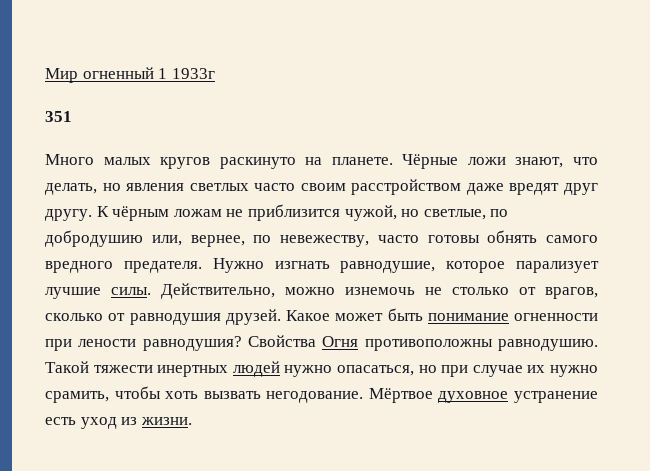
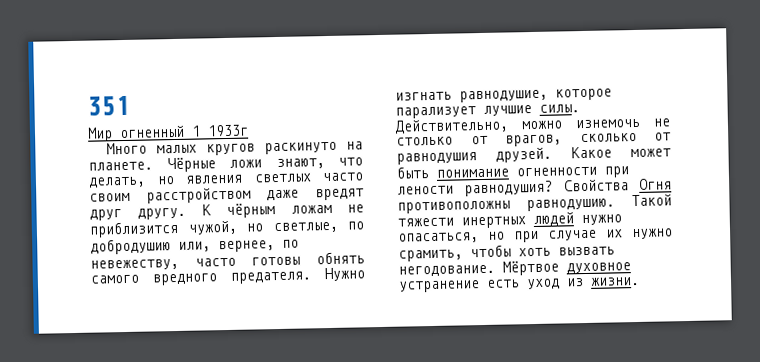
+ 351
- 351

